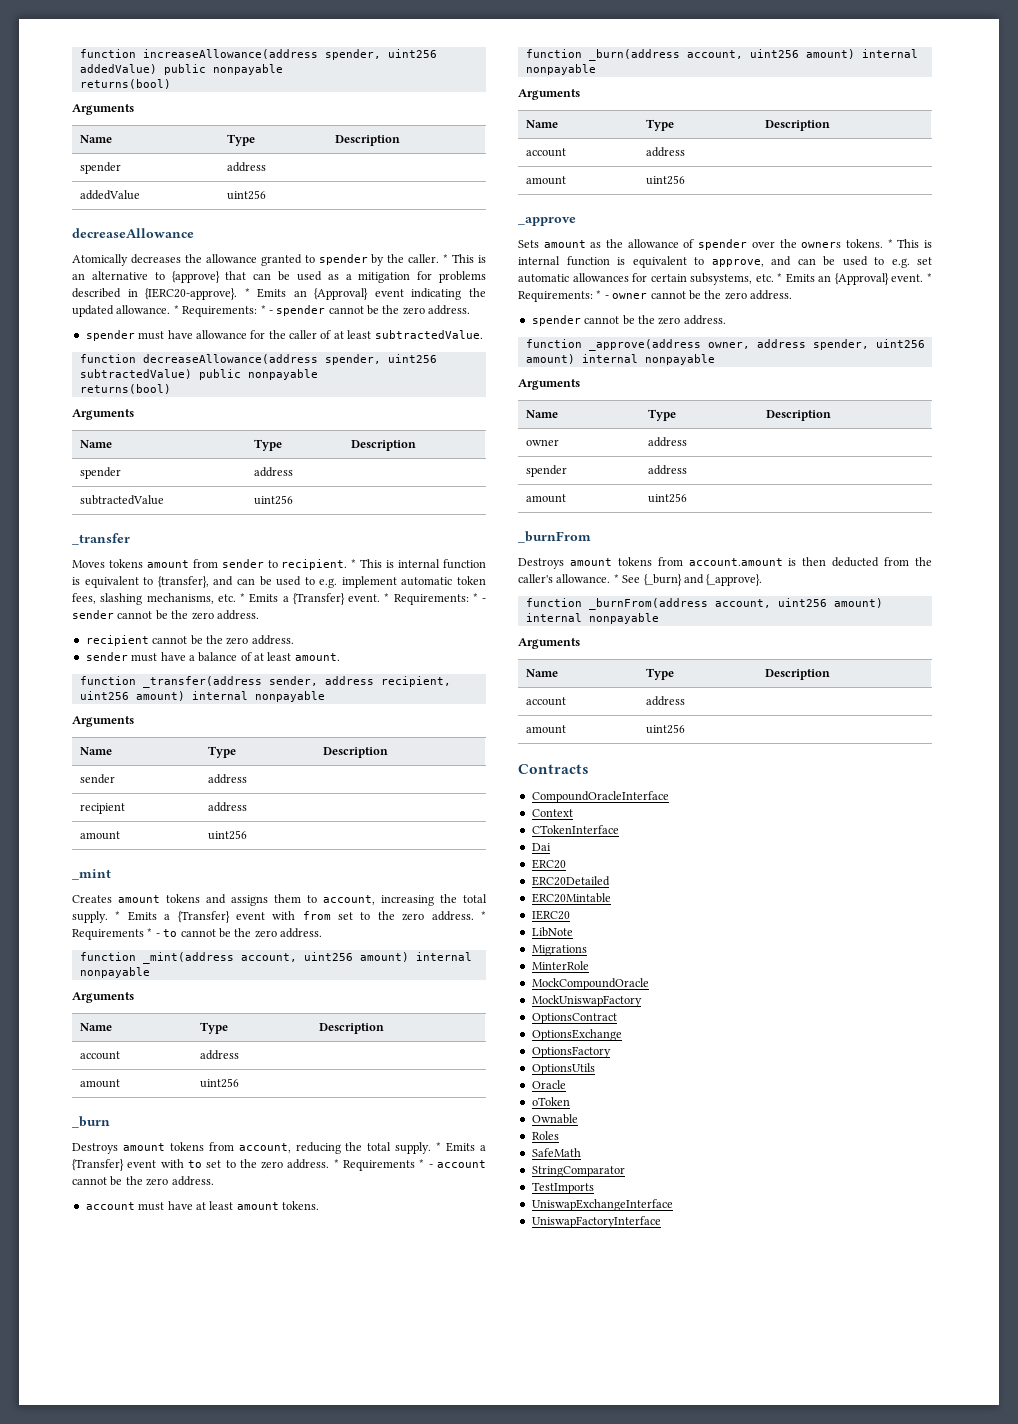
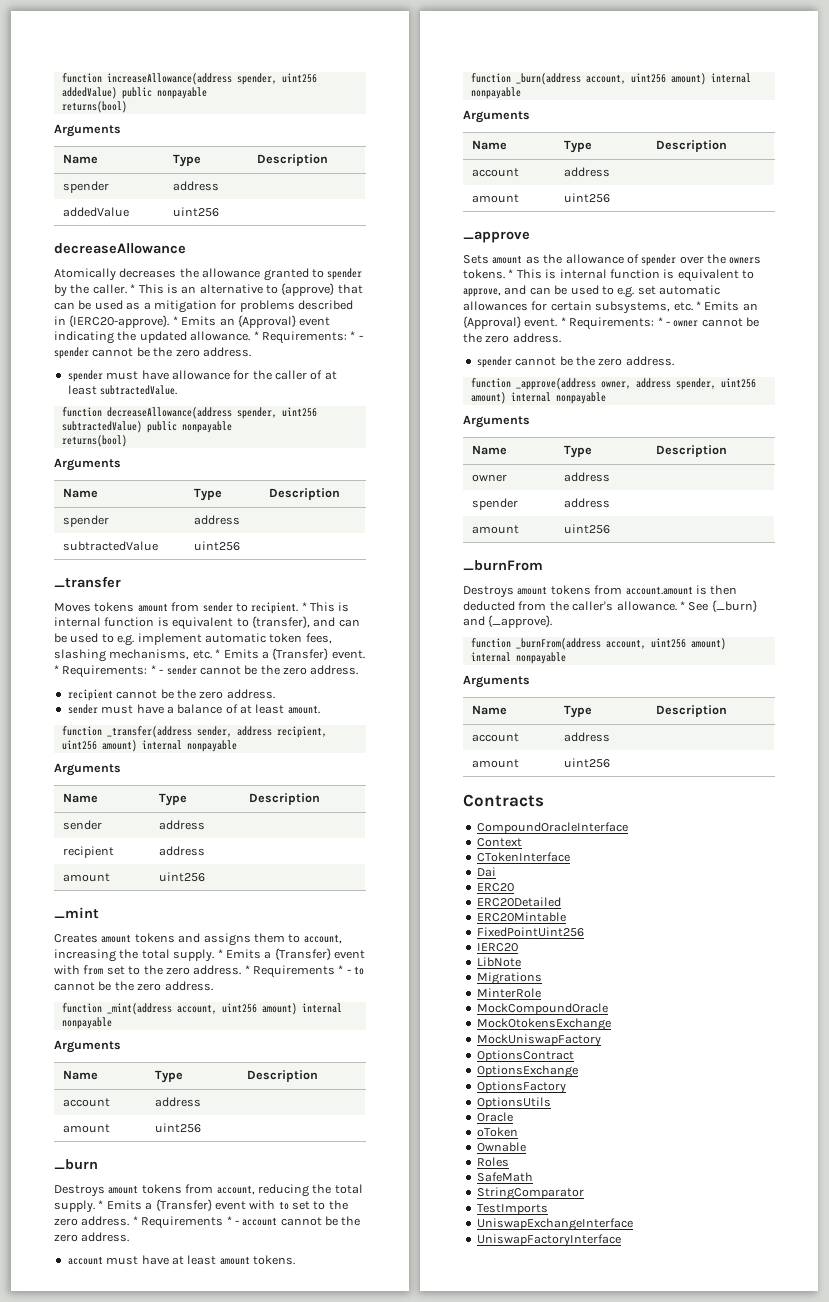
+ FixedPointUint256
+ MockOtokensExchange

